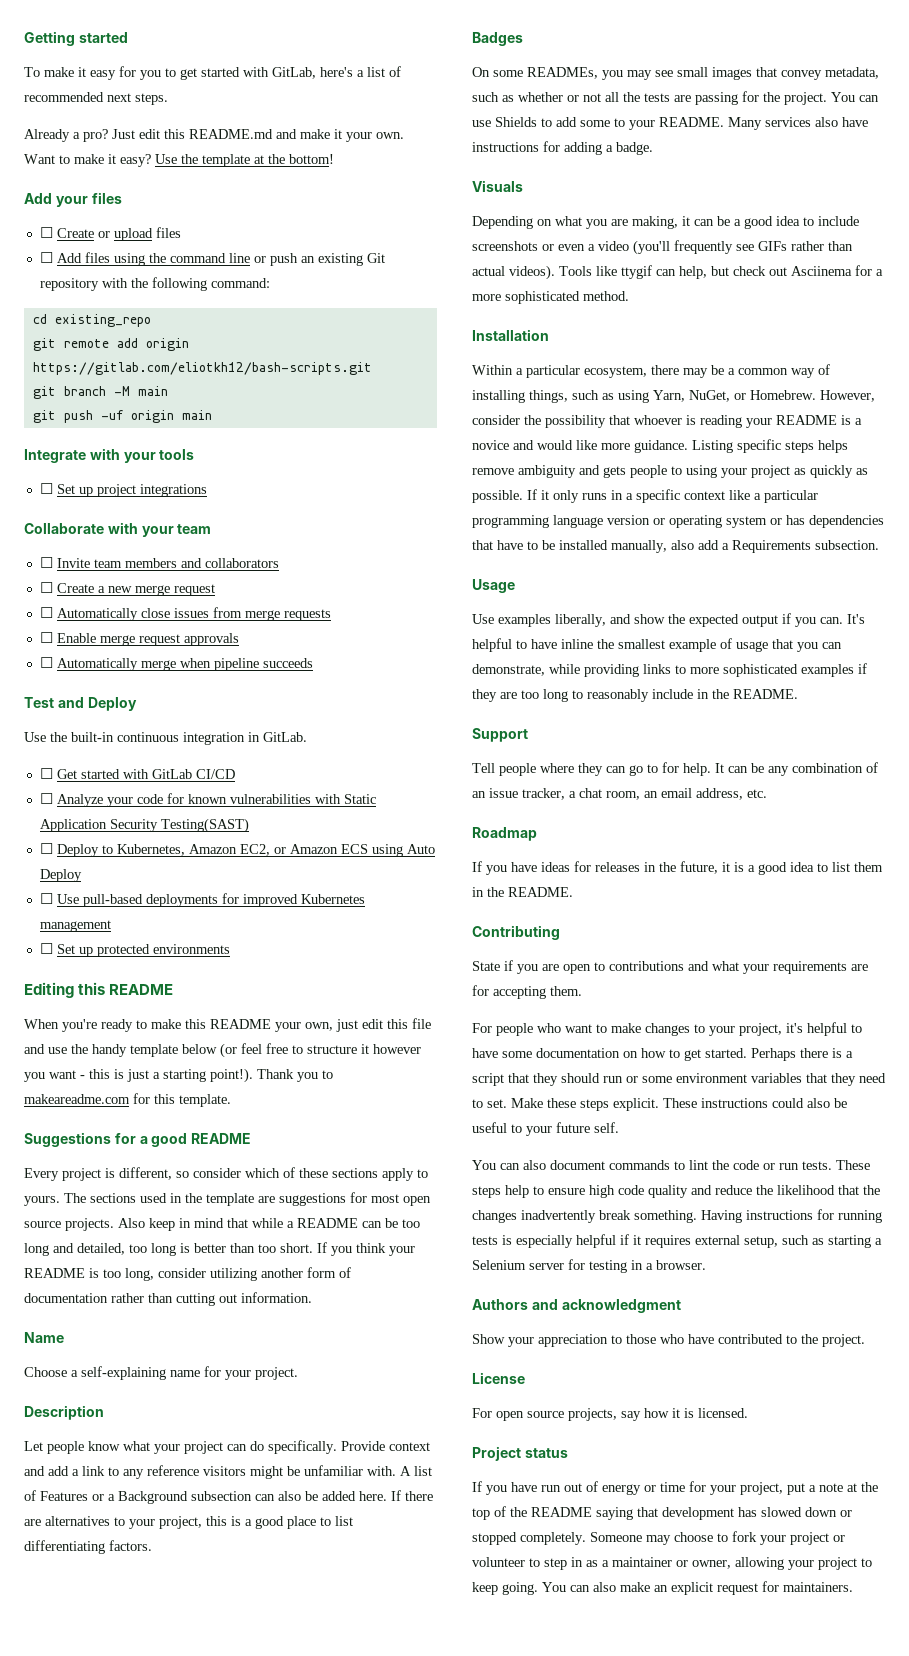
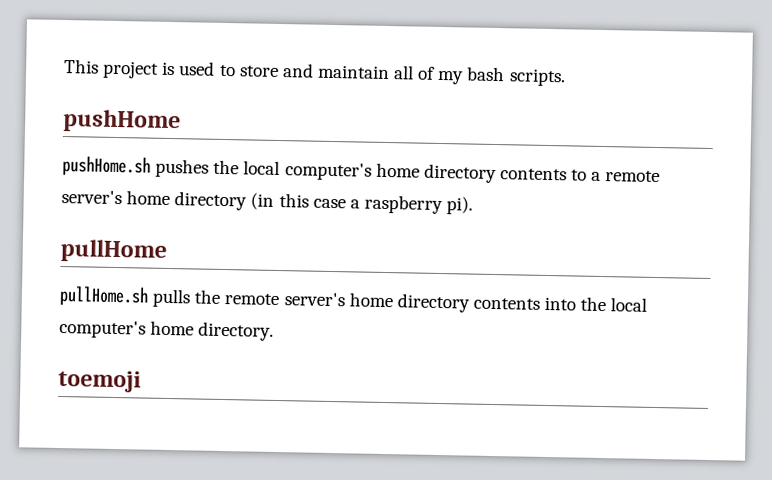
- Getting started
- To make it easy for you to get started with GitLab, here's a list of recommended next steps.
- Already a pro? Just edit this README.md and make it your own. Want to make it easy? Use the template at the bottom!
- Add your files
- ☐ Create or upload files
- ☐ Add files using the command line or push an existing Git repository with the following command:
- cd existing_repo
- git remote add origin https://gitlab.com/eliotkh12/bash-scripts.git
- git branch -M main
- git push -uf origin main
- Integrate with your tools
- ☐ Set up project integrations
- Collaborate with your team
- ☐ Invite team members and collaborators
- ☐ Create a new merge request
- ☐ Automatically close issues from merge requests
- ☐ Enable merge request approvals
- ☐ Automatically merge when pipeline succeeds
- Test and Deploy
- Use the built-in continuous integration in GitLab.
- ☐ Get started with GitLab CI/CD
- ☐ Analyze your code for known vulnerabilities with Static Application Security Testing(SAST)
- ☐ Deploy to Kubernetes, Amazon EC2, or Amazon ECS using Auto Deploy
- ☐ Use pull-based deployments for improved Kubernetes management
- ☐ Set up protected environments
- Editing this README
- When you're ready to make this README your own, just edit this file and use the handy template below (or feel free to structure it however you want - this is just a starting point!). Thank you to makeareadme.com for this template.
- Suggestions for a good README
- Every project is different, so consider which of these sections apply to yours. The sections used in the template are suggestions for most open source projects. Also keep in mind that while a README can be too long and detailed, too long is better than too short. If you think your README is too long, consider utilizing another form of documentation rather than cutting out information.
- Name
- Choose a self-explaining name for your project.
- Description
- Let people know what your project can do specifically. Provide context and add a link to any reference visitors might be unfamiliar with. A list of Features or a Background subsection can also be added here. If there are alternatives to your project, this is a good place to list differentiating factors.
- Badges
- On some READMEs, you may see small images that convey metadata, such as whether or not all the tests are passing for the project. You can use Shields to add some to your README. Many services also have instructions for adding a badge.
- Visuals
- Depending on what you are making, it can be a good idea to include screenshots or even a video (you'll frequently see GIFs rather than actual videos). Tools like ttygif can help, but check out Asciinema for a more sophisticated method.
- Installation
- Within a particular ecosystem, there may be a common way of installing things, such as using Yarn, NuGet, or Homebrew. However, consider the possibility that whoever is reading your README is a novice and would like more guidance. Listing specific steps helps remove ambiguity and gets people to using your project as quickly as possible. If it only runs in a specific context like a particular programming language version or operating system or has dependencies that have to be installed manually, also add a Requirements subsection.
- Usage
- Use examples liberally, and show the expected output if you can. It's helpful to have inline the smallest example of usage that you can demonstrate, while providing links to more sophisticated examples if they are too long to reasonably include in the README.
- Support
- Tell people where they can go to for help. It can be any combination of an issue tracker, a chat room, an email address, etc.
- Roadmap
- If you have ideas for releases in the future, it is a good idea to list them in the README.
- Contributing
- State if you are open to contributions and what your requirements are for accepting them.
- For people who want to make changes to your project, it's helpful to have some documentation on how to get started. Perhaps there is a script that they should run or some environment variables that they need to set. Make these steps explicit. These instructions could also be useful to your future self.
- You can also document commands to lint the code or run tests. These steps help to ensure high code quality and reduce the likelihood that the changes inadvertently break something. Having instructions for running tests is especially helpful if it requires external setup, such as starting a Selenium server for testing in a browser.
- Authors and acknowledgment
- Show your appreciation to those who have contributed to the project.
- License
- For open source projects, say how it is licensed.
- Project status
- If you have run out of energy or time for your project, put a note at the top of the README saying that development has slowed down or stopped completely. Someone may choose to fork your project or volunteer to step in as a maintainer or owner, allowing your project to keep going. You can also make an explicit request for maintainers.
+ This project is used to store and maintain all of my bash scripts.
+ pushHome
+ pushHome.sh pushes the local computer's home directory contents to a remote server's home directory (in this case a raspberry pi).
+ pullHome
+ pullHome.sh pulls the remote server's home directory contents into the local computer's home directory.
+ toemoji

